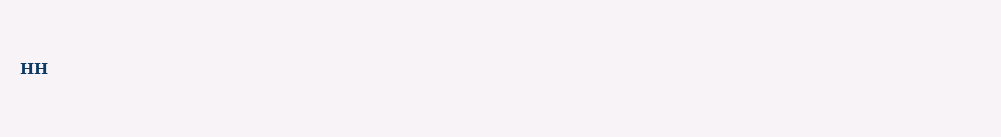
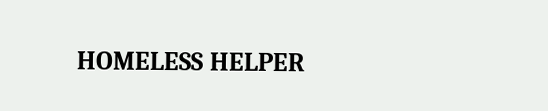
- HH
+ HOMELESS HELPER

